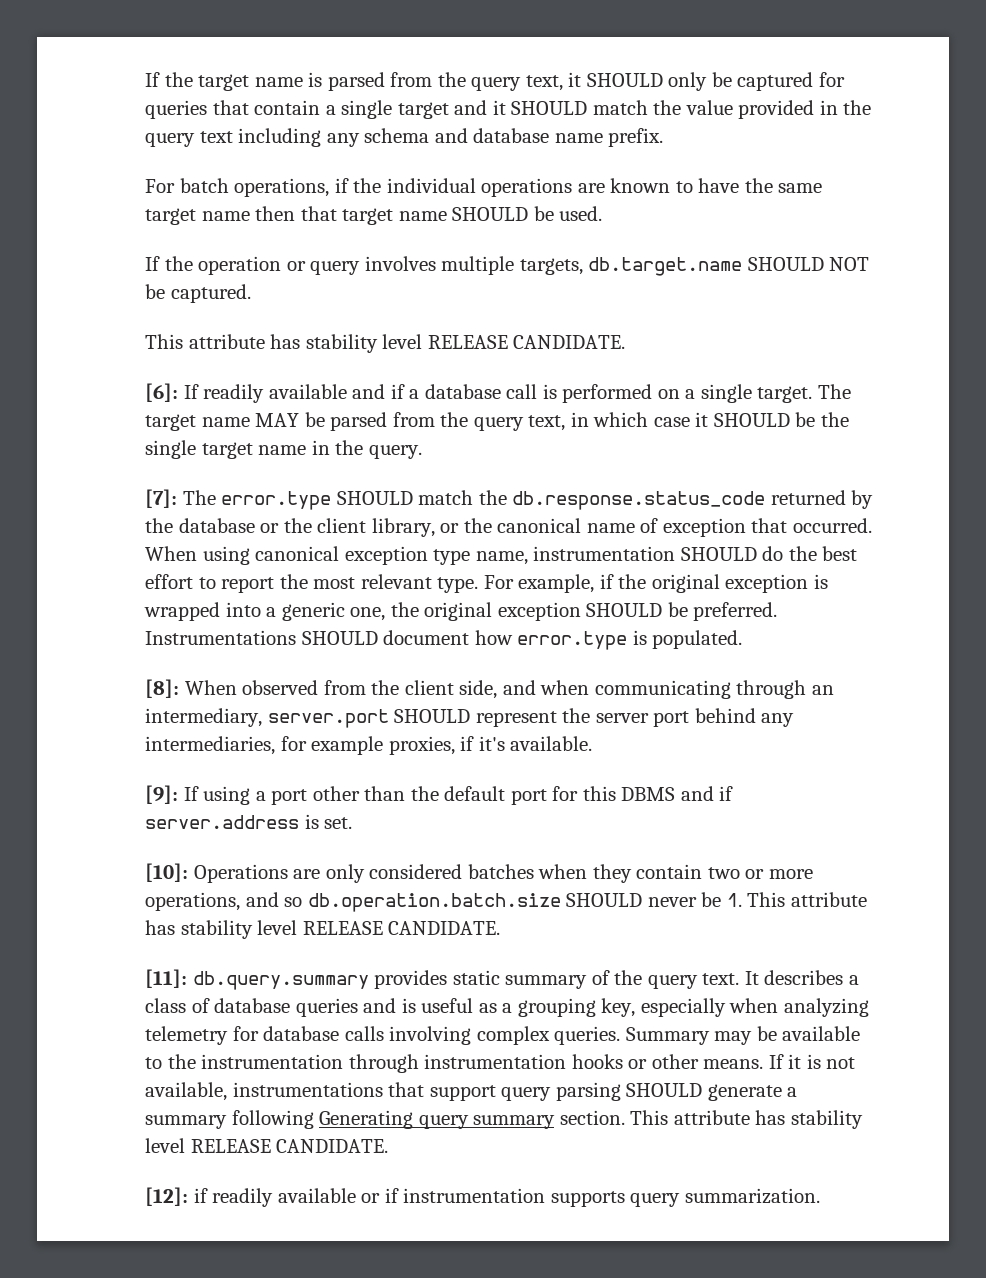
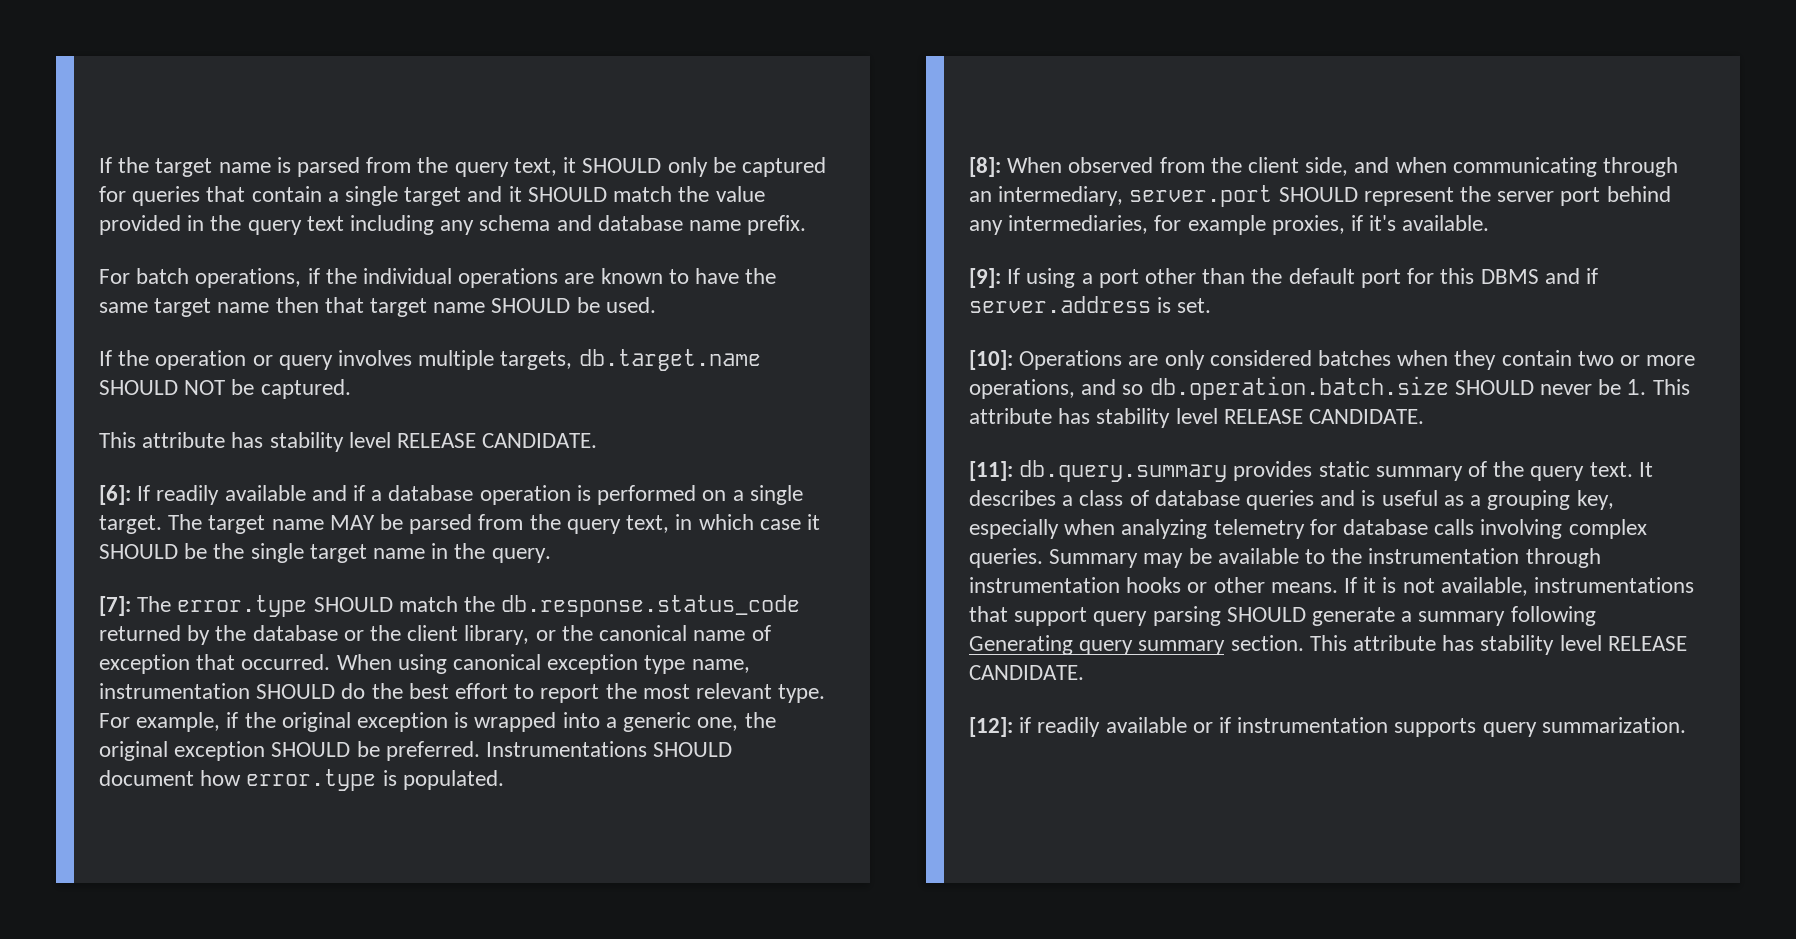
- [6]: If readily available and if a database call is performed on a single target.
+ [6]: If readily available and if a database operation is performed on a single target.

